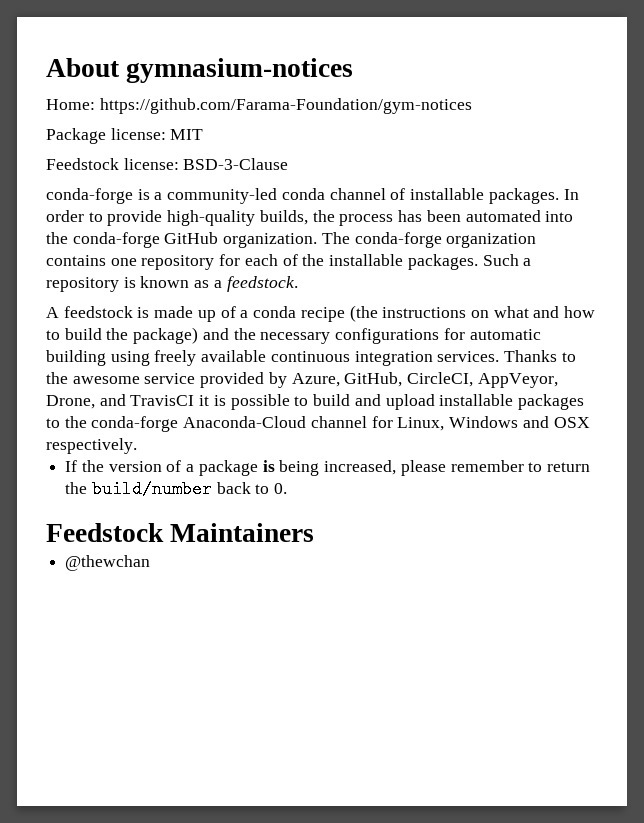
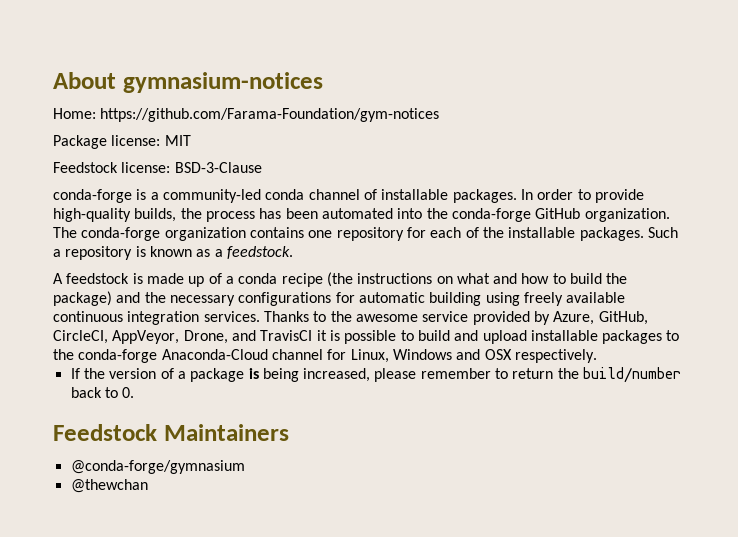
+ @conda-forge/gymnasium

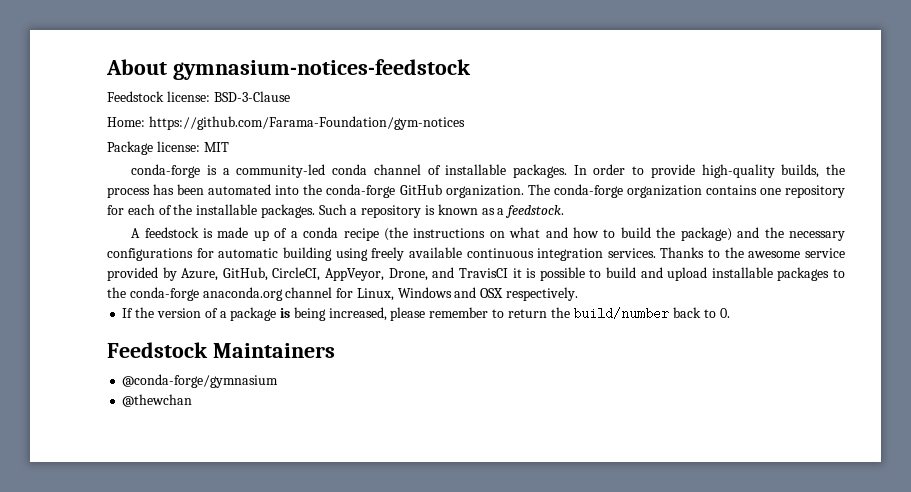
- About gymnasium-notices
+ About gymnasium-notices-feedstock
+ Feedstock license: BSD-3-Clause
- Feedstock license: BSD-3-Clause
- Thanks to the awesome service provided by Azure, GitHub, CircleCI, AppVeyor, Drone, and TravisCI it is possible to build and upload installable packages to the conda-forge Anaconda-Cloud channel for Linux, Windows and OSX respectively.
+ Thanks to the awesome service provided by Azure, GitHub, CircleCI, AppVeyor, Drone, and TravisCI it is possible to build and upload installable packages to the conda-forge anaconda.org channel for Linux, Windows and OSX respectively.

